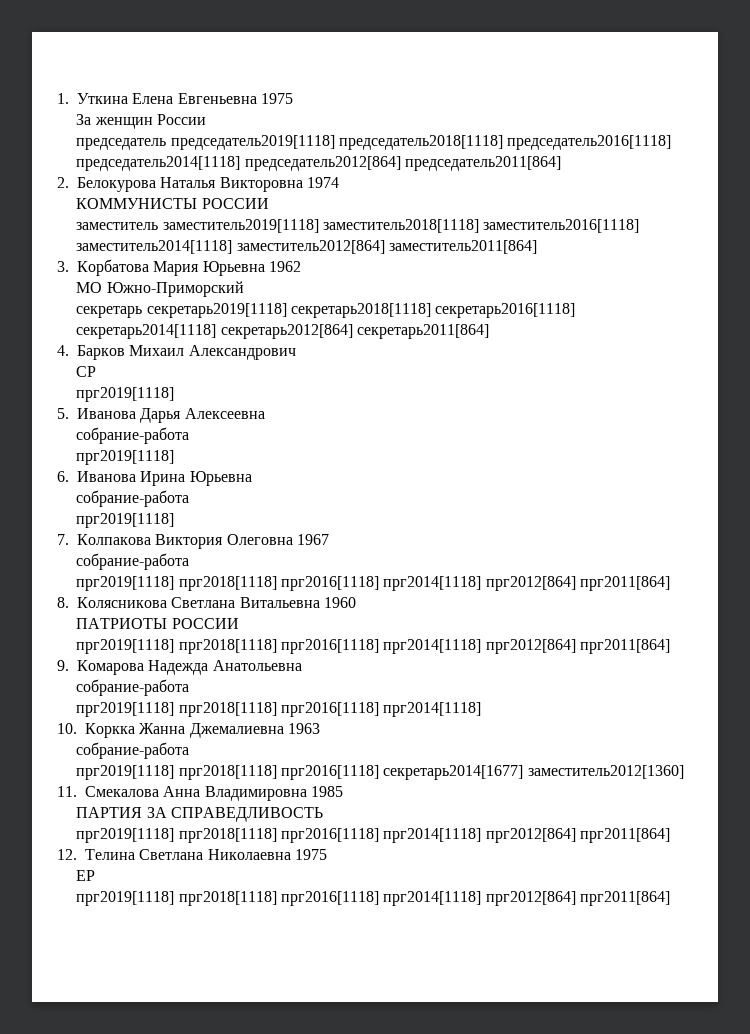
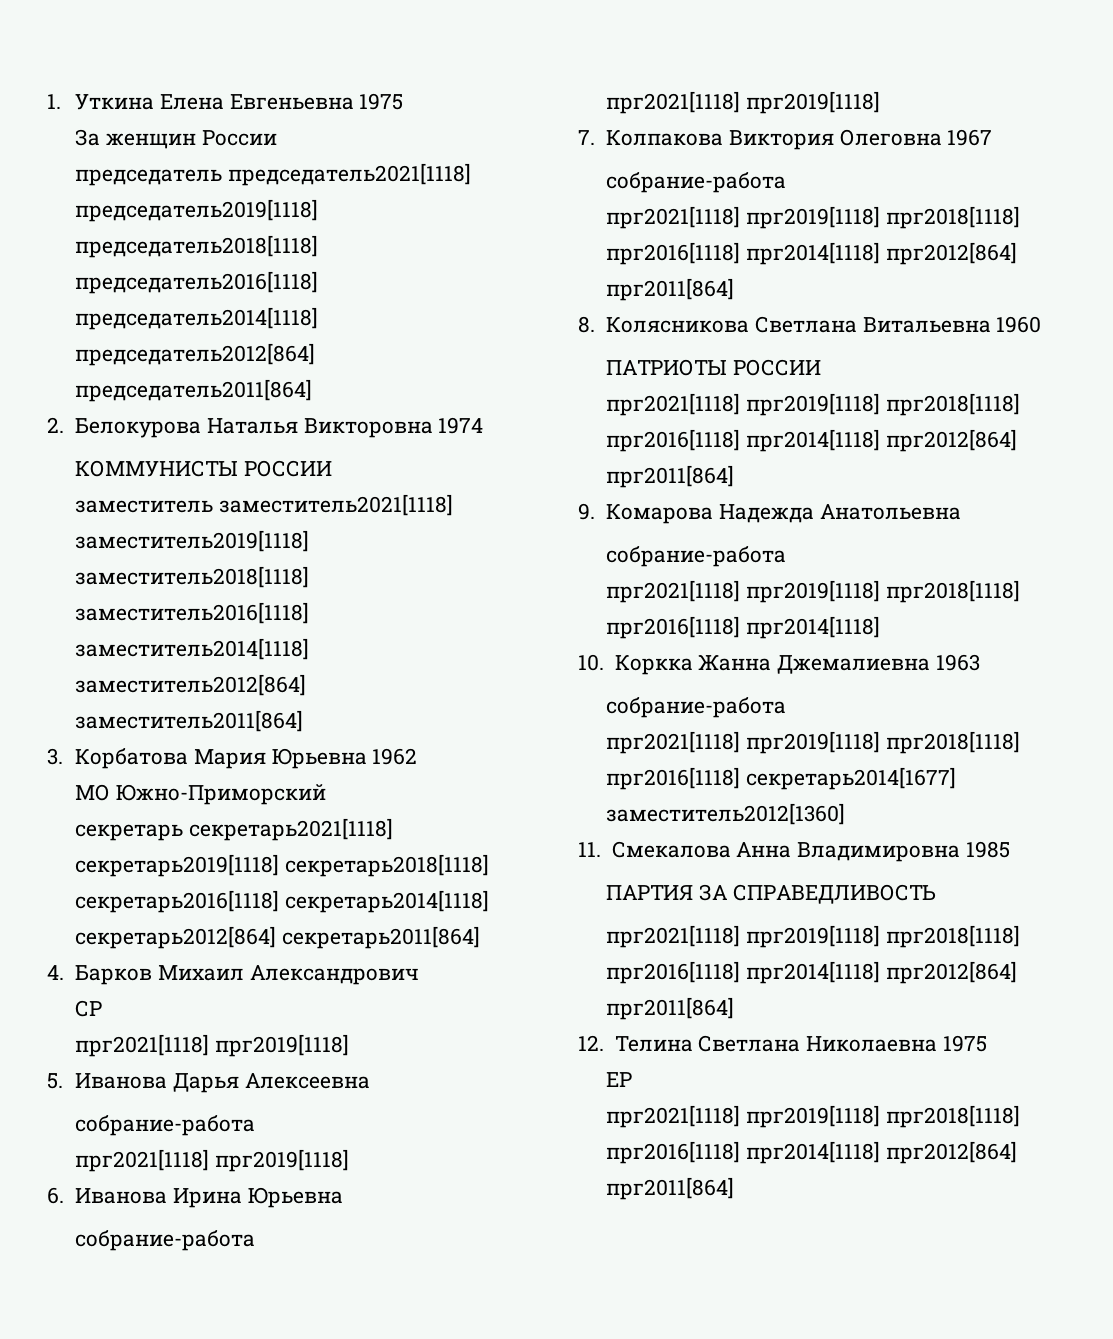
- председатель председатель2019[1118] председатель2018[1118] председатель2016[1118] председатель2014[1118] председатель2012[864] председатель2011[864]
+ председатель председатель2021[1118] председатель2019[1118] председатель2018[1118] председатель2016[1118] председатель2014[1118] председатель2012[864] председатель2011[864]
- заместитель заместитель2019[1118] заместитель2018[1118] заместитель2016[1118] заместитель2014[1118] заместитель2012[864] заместитель2011[864]
+ заместитель заместитель2021[1118] заместитель2019[1118] заместитель2018[1118] заместитель2016[1118] заместитель2014[1118] заместитель2012[864] заместитель2011[864]
- секретарь секретарь2019[1118] секретарь2018[1118] секретарь2016[1118] секретарь2014[1118] секретарь2012[864] секретарь2011[864]
+ секретарь секретарь2021[1118] секретарь2019[1118] секретарь2018[1118] секретарь2016[1118] секретарь2014[1118] секретарь2012[864] секретарь2011[864]
  СР
- прг2019[1118]
+ прг2021[1118] прг2019[1118]
  5. Иванова Дарья Алексеевна
  собрание-работа
- прг2019[1118]
+ прг2021[1118] прг2019[1118]
  6. Иванова Ирина Юрьевна
  собрание-работа
- прг2019[1118]
+ прг2021[1118] прг2019[1118]
  7. Колпакова Виктория Олеговна 1967
  собрание-работа
- прг2019[1118] прг2018[1118] прг2016[1118] прг2014[1118] прг2012[864] прг2011[864]
+ прг2021[1118] прг2019[1118] прг2018[1118] прг2016[1118] прг2014[1118] прг2012[864] прг2011[864]
  ПАТРИОТЫ РОССИИ
- прг2019[1118] прг2018[1118] прг2016[1118] прг2014[1118] прг2012[864] прг2011[864]
+ прг2021[1118] прг2019[1118] прг2018[1118] прг2016[1118] прг2014[1118] прг2012[864] прг2011[864]
  9. Комарова Надежда Анатольевна
  собрание-работа
- прг2019[1118] прг2018[1118] прг2016[1118] прг2014[1118]
+ прг2021[1118] прг2019[1118] прг2018[1118] прг2016[1118] прг2014[1118]
- прг2019[1118] прг2018[1118] прг2016[1118] секретарь2014[1677] заместитель2012[1360]
+ прг2021[1118] прг2019[1118] прг2018[1118] прг2016[1118] секретарь2014[1677] заместитель2012[1360]
  ПАРТИЯ ЗА СПРАВЕДЛИВОСТЬ
- прг2019[1118] прг2018[1118] прг2016[1118] прг2014[1118] прг2012[864] прг2011[864]
+ прг2021[1118] прг2019[1118] прг2018[1118] прг2016[1118] прг2014[1118] прг2012[864] прг2011[864]
  ЕР
- прг2019[1118] прг2018[1118] прг2016[1118] прг2014[1118] прг2012[864] прг2011[864]
+ прг2021[1118] прг2019[1118] прг2018[1118] прг2016[1118] прг2014[1118] прг2012[864] прг2011[864]

